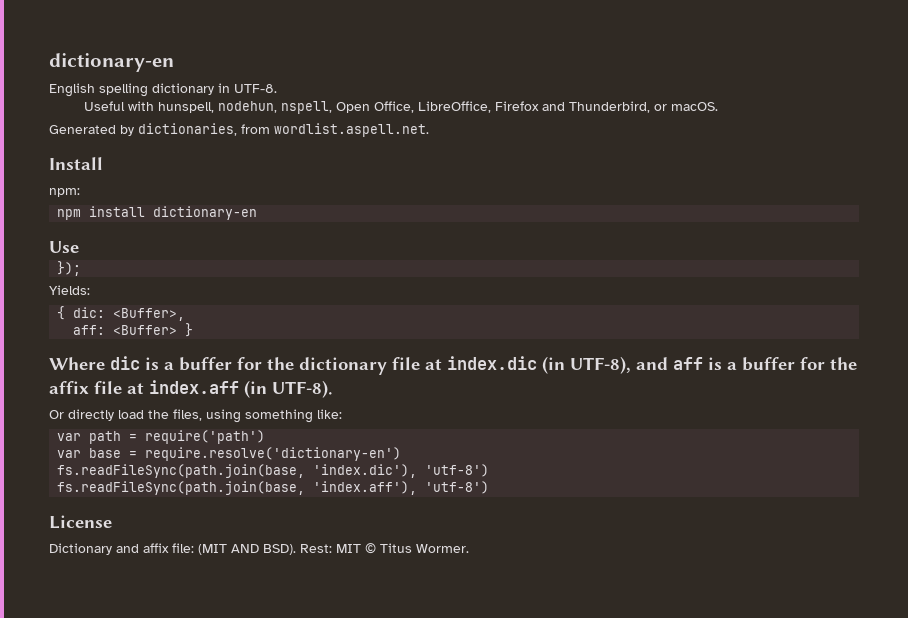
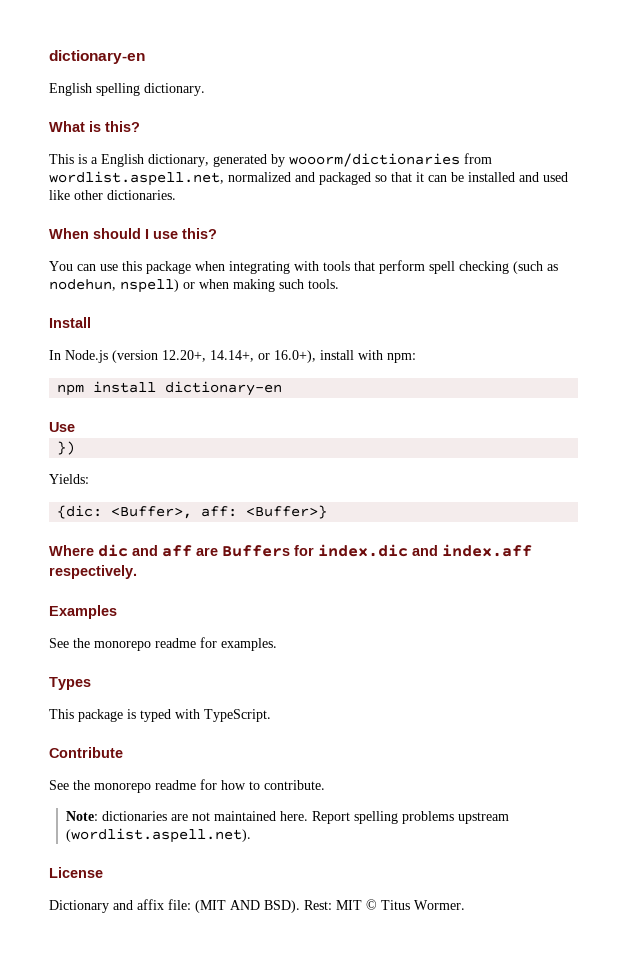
- English spelling dictionary in UTF-8.
- Useful with hunspell, nodehun, nspell, Open Office, LibreOffice, Firefox and Thunderbird, or macOS.
- Generated by dictionaries, from wordlist.aspell.net.
+ English spelling dictionary.
+ What is this?
+ This is a English dictionary, generated by wooorm/dictionaries from wordlist.aspell.net, normalized and packaged so that it can be installed and used like other dictionaries.
+ When should I use this?
+ You can use this package when integrating with tools that perform spell checking (such as nodehun, nspell) or when making such tools.
  Install
- npm:
+ In Node.js (version 12.20+, 14.14+, or 16.0+), install with npm:
- });
+ })
- { dic: <Buffer>,
- aff: <Buffer> }
+ {dic: <Buffer>, aff: <Buffer>}
- Where dic is a buffer for the dictionary file at index.dic (in UTF-8), and aff is a buffer for the affix file at index.aff (in UTF-8).
- Or directly load the files, using something like:
- var path = require('path')
- var base = require.resolve('dictionary-en')
- fs.readFileSync(path.join(base, 'index.dic'), 'utf-8')
- fs.readFileSync(path.join(base, 'index.aff'), 'utf-8')
+ Where dic and aff are Buffers for index.dic and index.aff respectively.
+ Examples
+ See the monorepo readme for examples.
+ Types
+ This package is typed with TypeScript.
+ Contribute
+ See the monorepo readme for how to contribute.
+ Note: dictionaries are not maintained here. Report spelling problems upstream (wordlist.aspell.net).

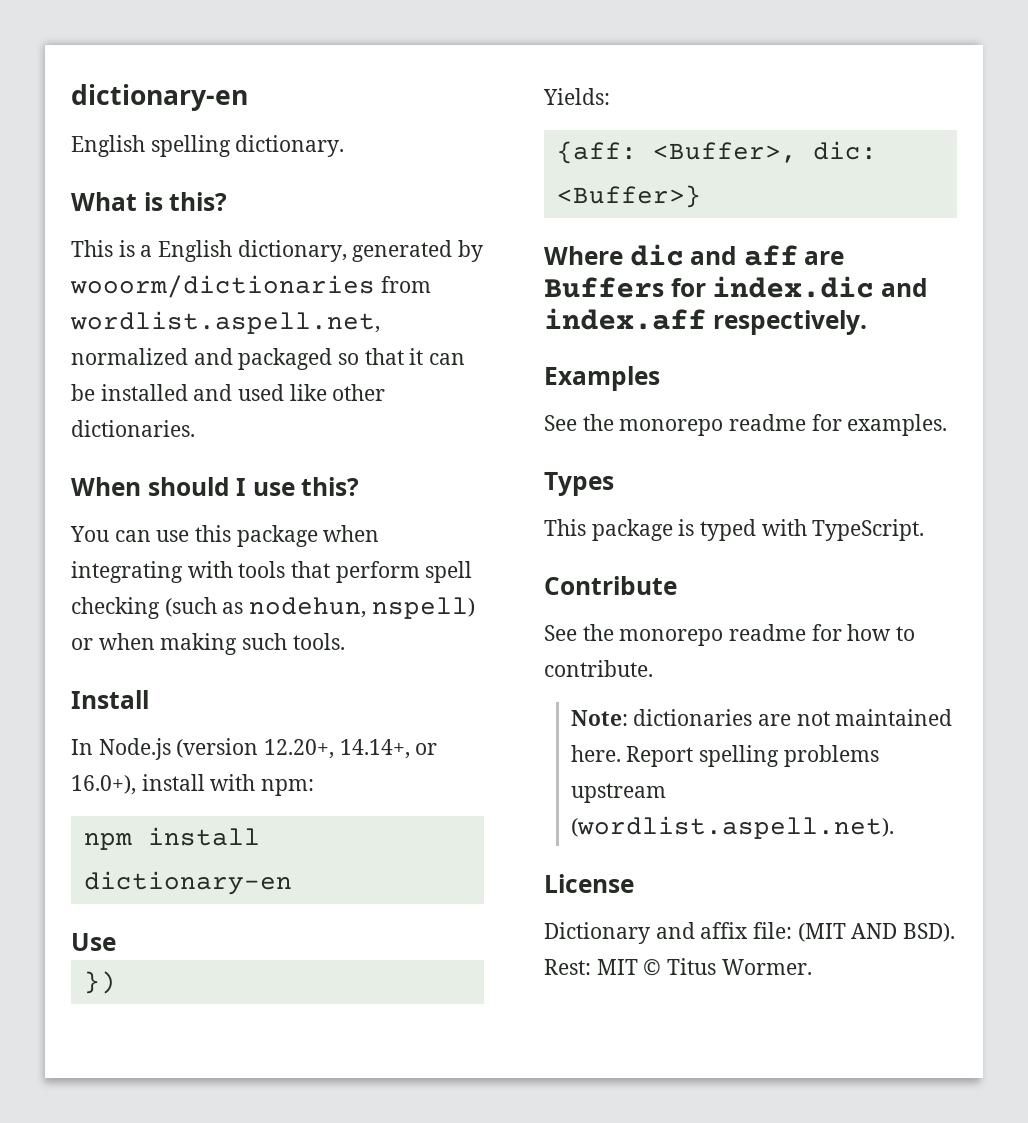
- {dic: <Buffer>, aff: <Buffer>}
+ {aff: <Buffer>, dic: <Buffer>}

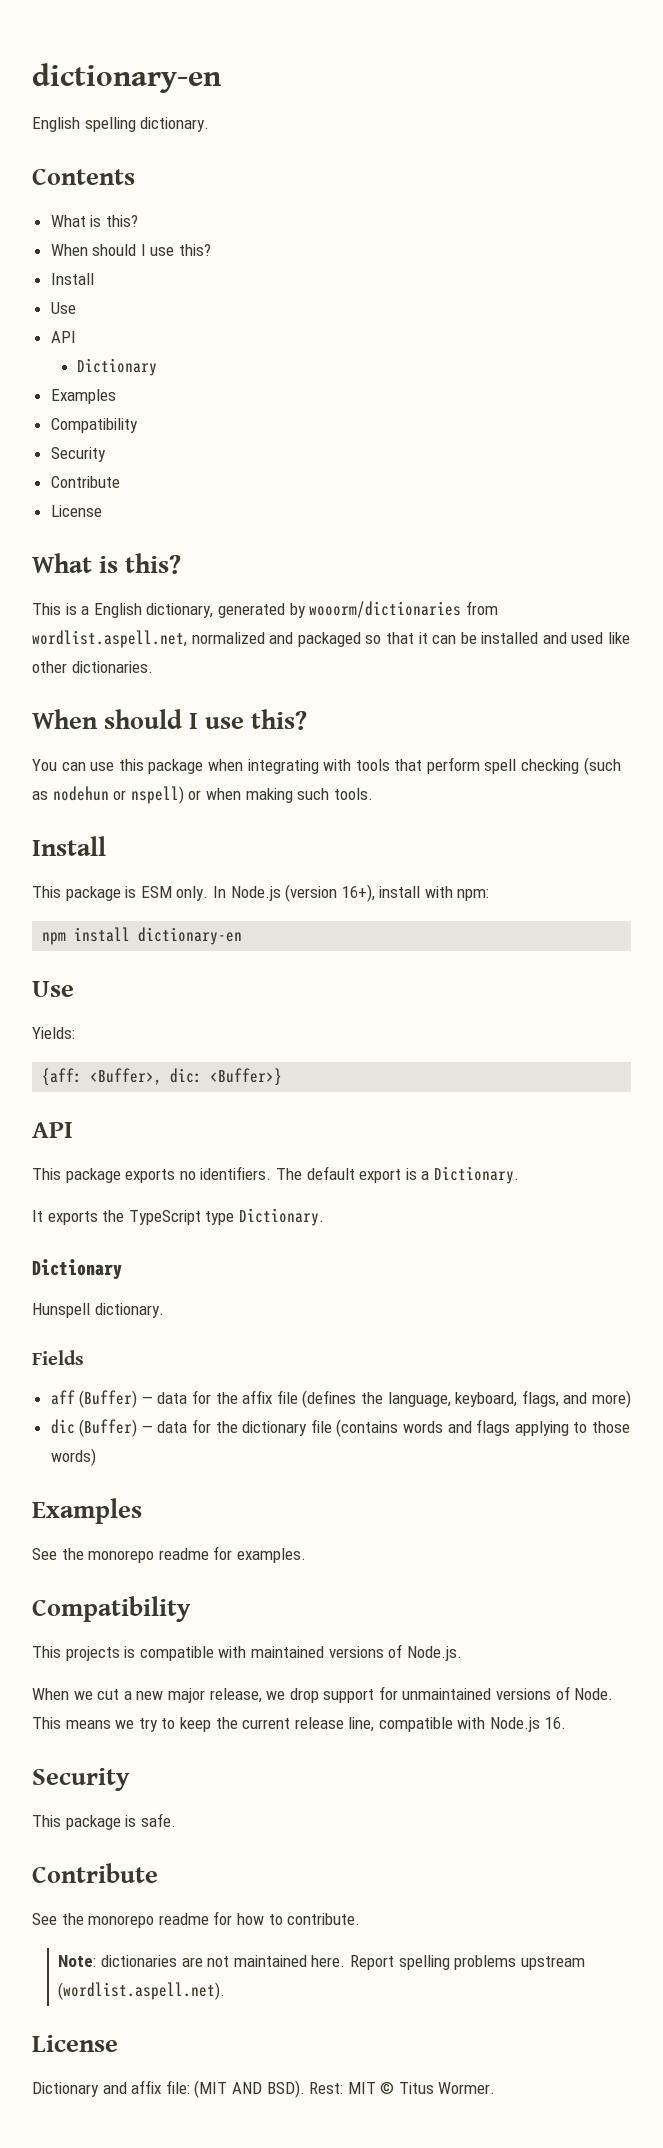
+ Contents
+ What is this?
+ When should I use this?
+ Install
+ Use
+ API
+ Dictionary
+ Examples
+ Compatibility
+ Security
+ Contribute
+ License
- You can use this package when integrating with tools that perform spell checking (such as nodehun, nspell) or when making such tools.
+ You can use this package when integrating with tools that perform spell checking (such as nodehun or nspell) or when making such tools.
- In Node.js (version 12.20+, 14.14+, or 16.0+), install with npm:
+ This package is ESM only. In Node.js (version 16+), install with npm:
- })
  {aff: <Buffer>, dic: <Buffer>}
- Where dic and aff are Buffers for index.dic and index.aff respectively.
+ API
+ This package exports no identifiers. The default export is a Dictionary.
+ It exports the TypeScript type Dictionary.
+ Dictionary
+ Hunspell dictionary.
+ Fields
+ aff (Buffer) — data for the affix file (defines the language, keyboard, flags, and more)
+ dic (Buffer) — data for the dictionary file (contains words and flags applying to those words)
  See the monorepo readme for examples.
- Types
- This package is typed with TypeScript.
+ Compatibility
+ This projects is compatible with maintained versions of Node.js.
+ When we cut a new major release, we drop support for unmaintained versions of Node. This means we try to keep the current release line, compatible with Node.js 16.
+ Security
+ This package is safe.

